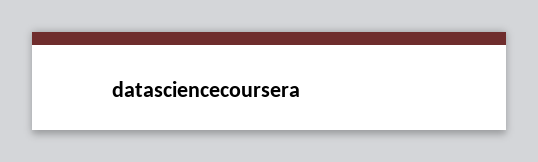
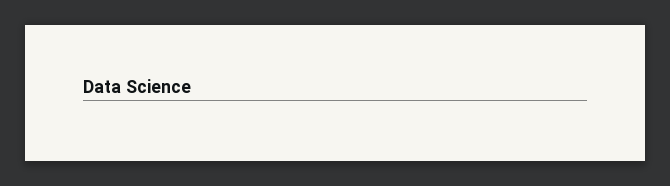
- datasciencecoursera
+ Data Science

